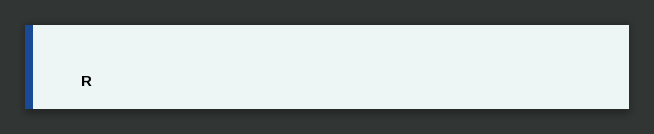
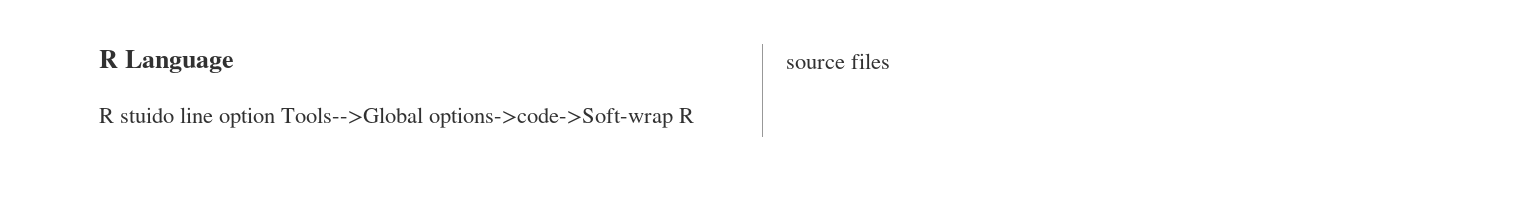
- R
+ R Language
+ R stuido line option Tools-->Global options->code->Soft-wrap R source files

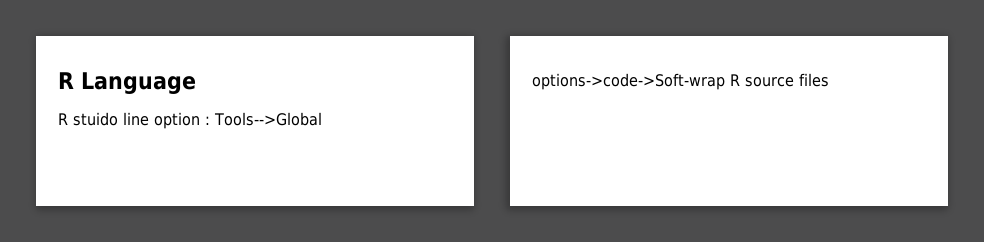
- R stuido line option Tools-->Global options->code->Soft-wrap R source files
+ R stuido line option : Tools-->Global options->code->Soft-wrap R source files

